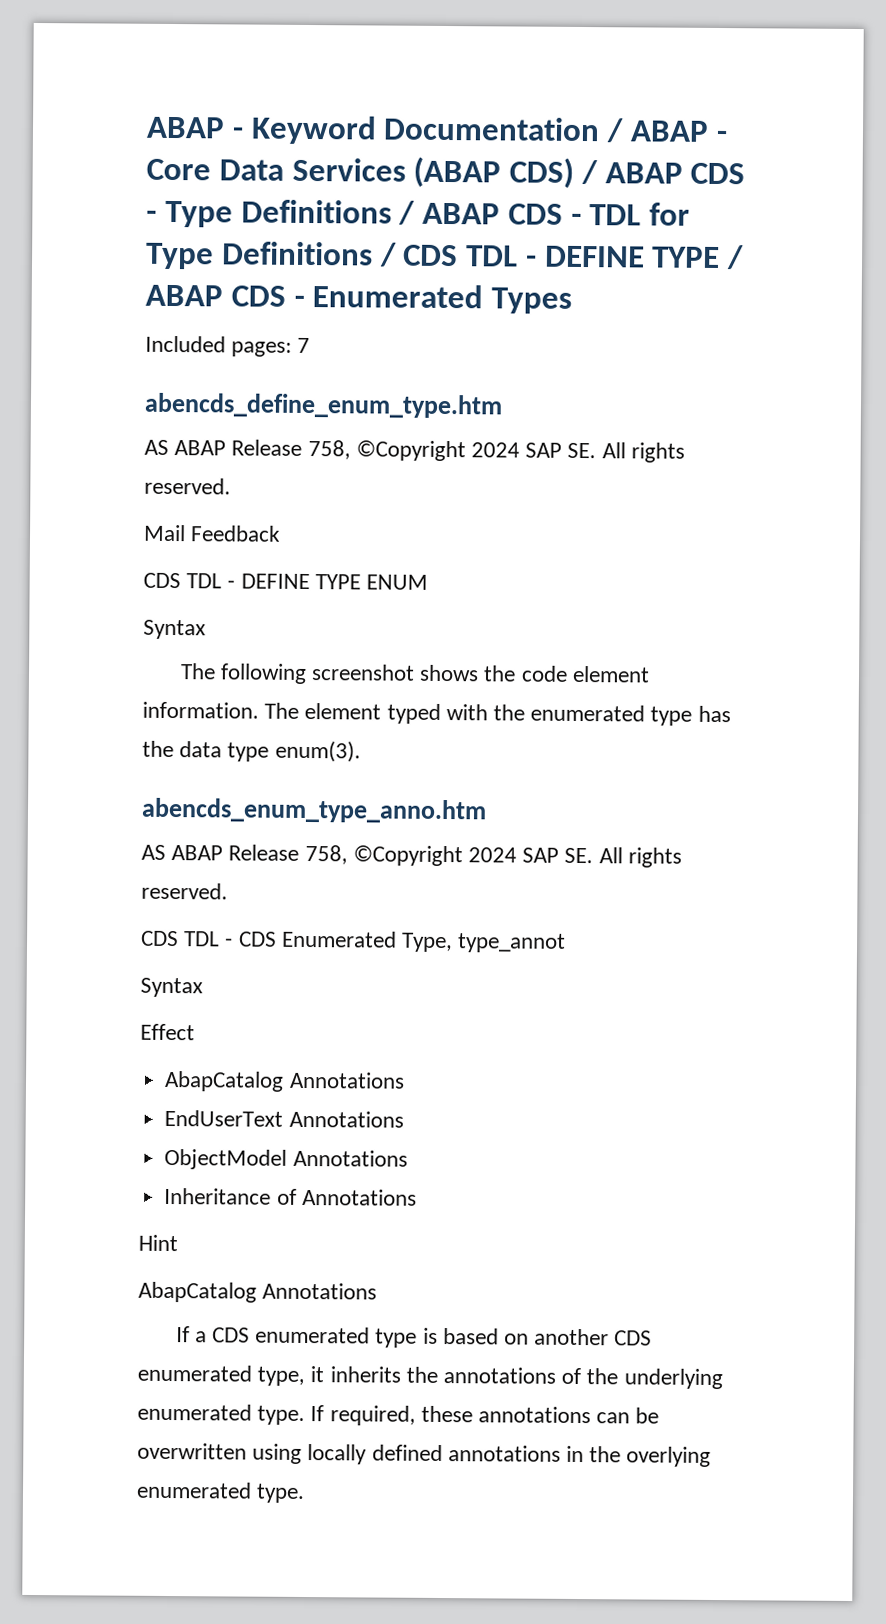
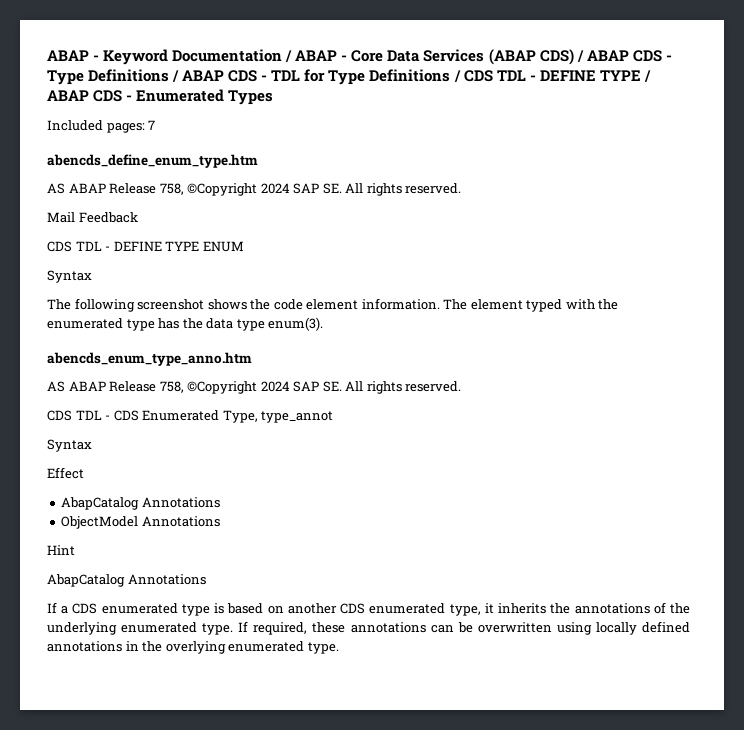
- EndUserText Annotations
- Inheritance of Annotations

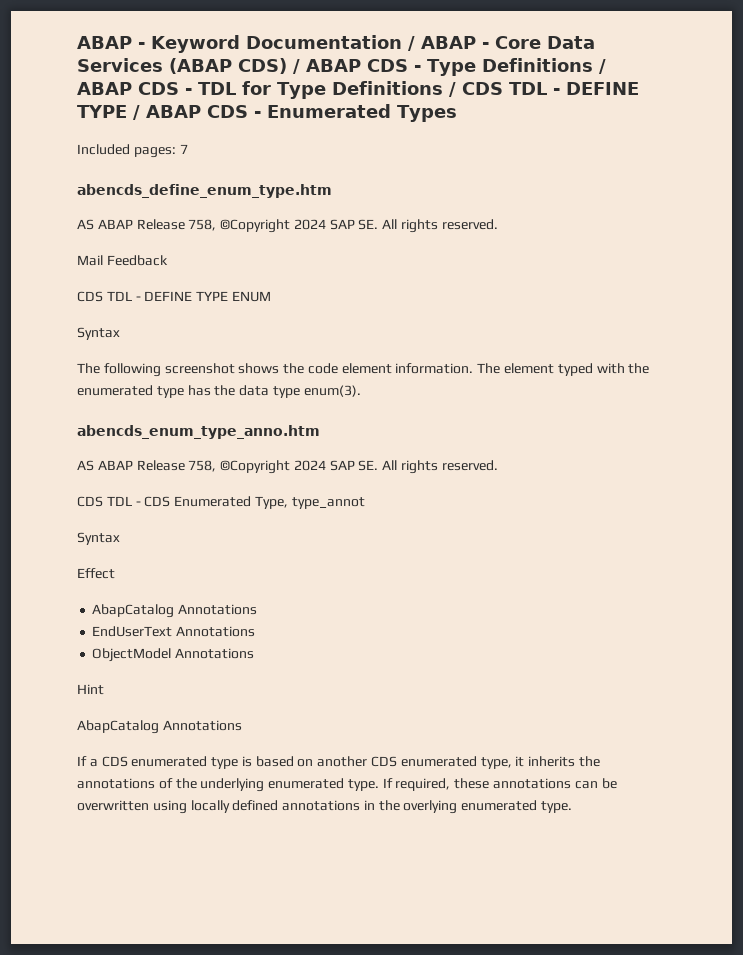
+ EndUserText Annotations

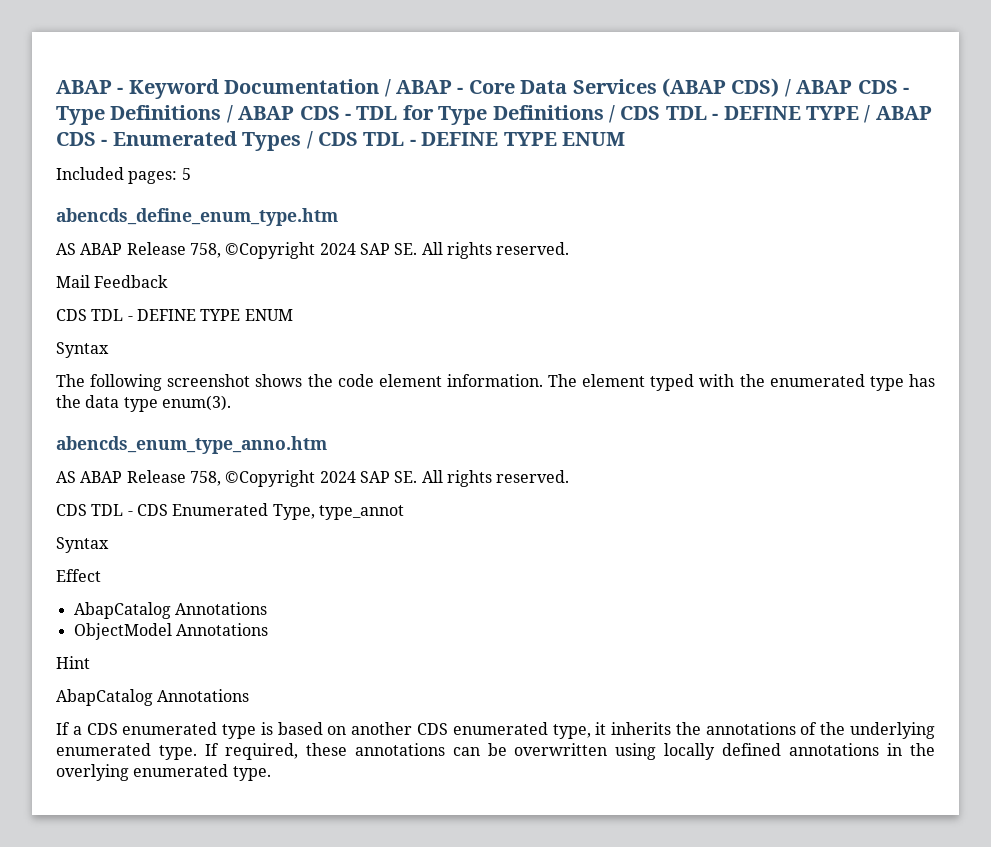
- ABAP - Keyword Documentation / ABAP - Core Data Services (ABAP CDS) / ABAP CDS - Type Definitions / ABAP CDS - TDL for Type Definitions / CDS TDL - DEFINE TYPE / ABAP CDS - Enumerated Types
+ ABAP - Keyword Documentation / ABAP - Core Data Services (ABAP CDS) / ABAP CDS - Type Definitions / ABAP CDS - TDL for Type Definitions / CDS TDL - DEFINE TYPE / ABAP CDS - Enumerated Types / CDS TDL - DEFINE TYPE ENUM
- Included pages: 7
+ Included pages: 5
- EndUserText Annotations

